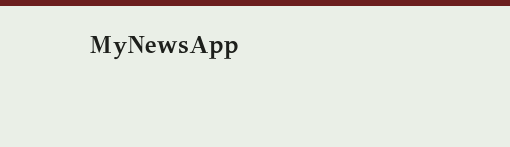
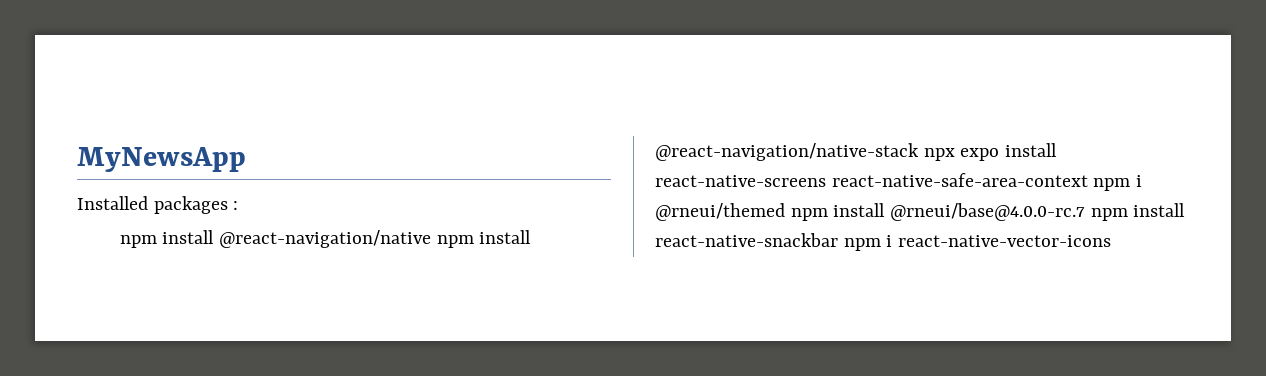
+ Installed packages :
+ npm install @react-navigation/native npm install @react-navigation/native-stack npx expo install react-native-screens react-native-safe-area-context npm i @rneui/themed npm install @rneui/base@4.0.0-rc.7 npm install react-native-snackbar npm i react-native-vector-icons

